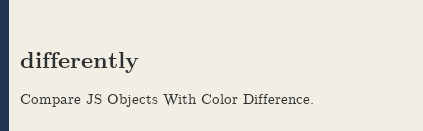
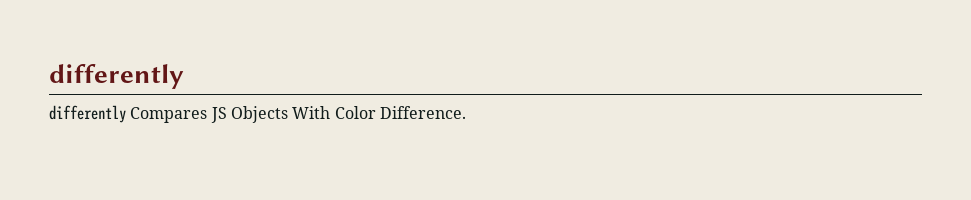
- Compare JS Objects With Color Difference.
+ differently Compares JS Objects With Color Difference.

